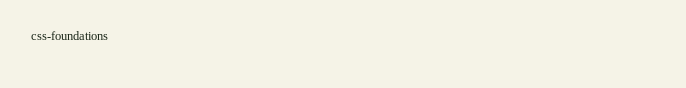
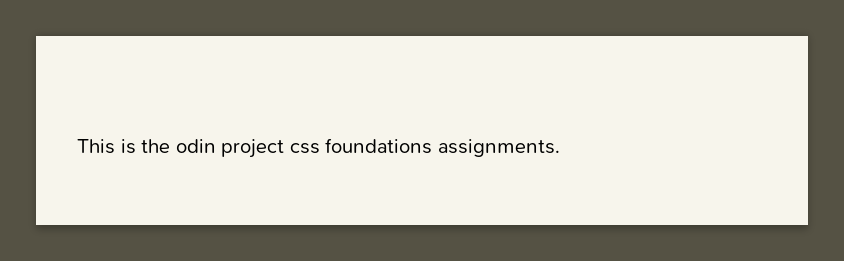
- css-foundations
+ This is the odin project css foundations assignments.

